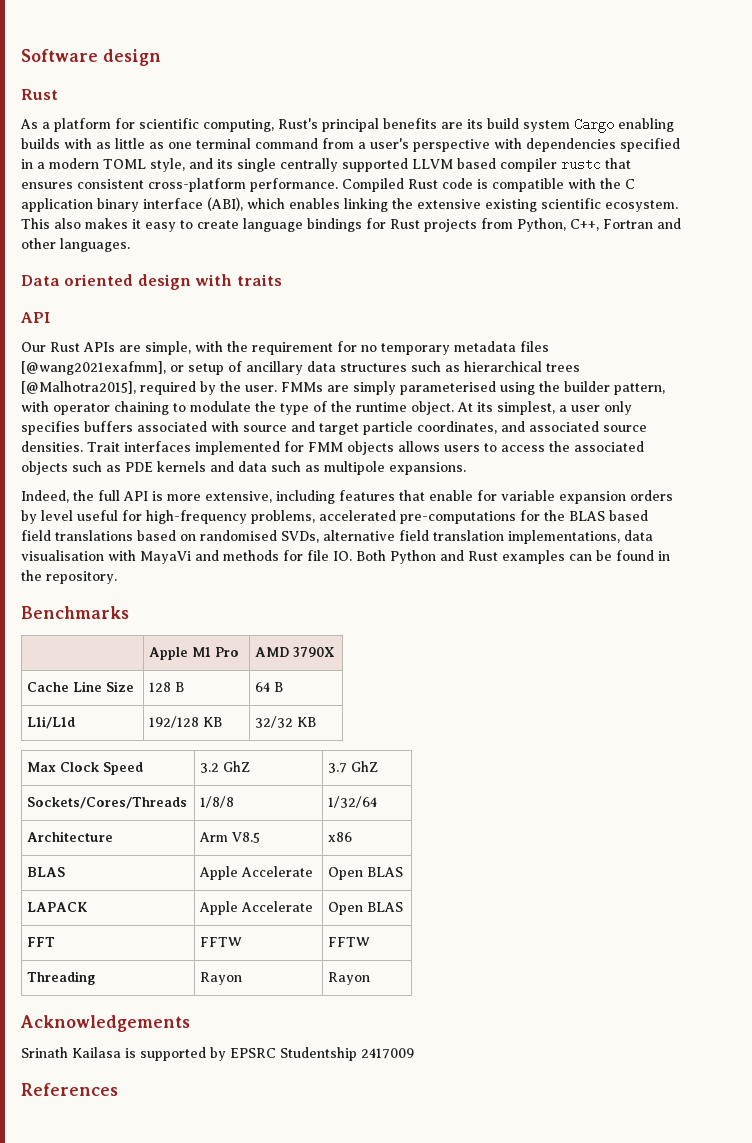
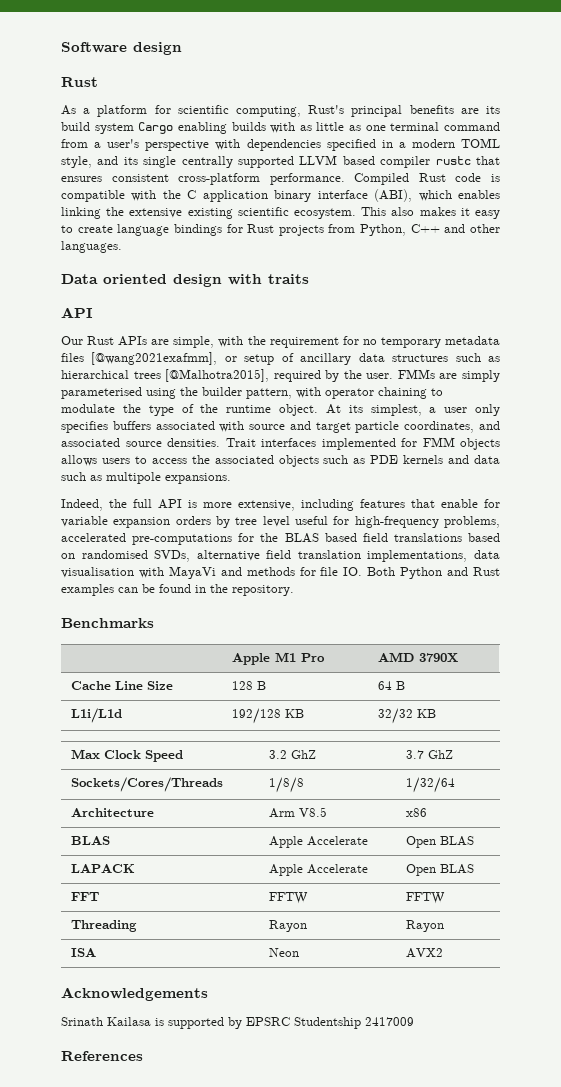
- This also makes it easy to create language bindings for Rust projects from Python, C++, Fortran and other languages.
+ This also makes it easy to create language bindings for Rust projects from Python, C++ and other languages.
- Indeed, the full API is more extensive, including features that enable for variable expansion orders by level useful for high-frequency problems, accelerated pre-computations for the BLAS based field translations based on randomised SVDs, alternative field translation implementations, data visualisation with MayaVi and methods for file IO. Both Python and Rust examples can be found in the repository.
+ Indeed, the full API is more extensive, including features that enable for variable expansion orders by tree level useful for high-frequency problems, accelerated pre-computations for the BLAS based field translations based on randomised SVDs, alternative field translation implementations, data visualisation with MayaVi and methods for file IO. Both Python and Rust examples can be found in the repository.
+ ISA | Neon | AVX2

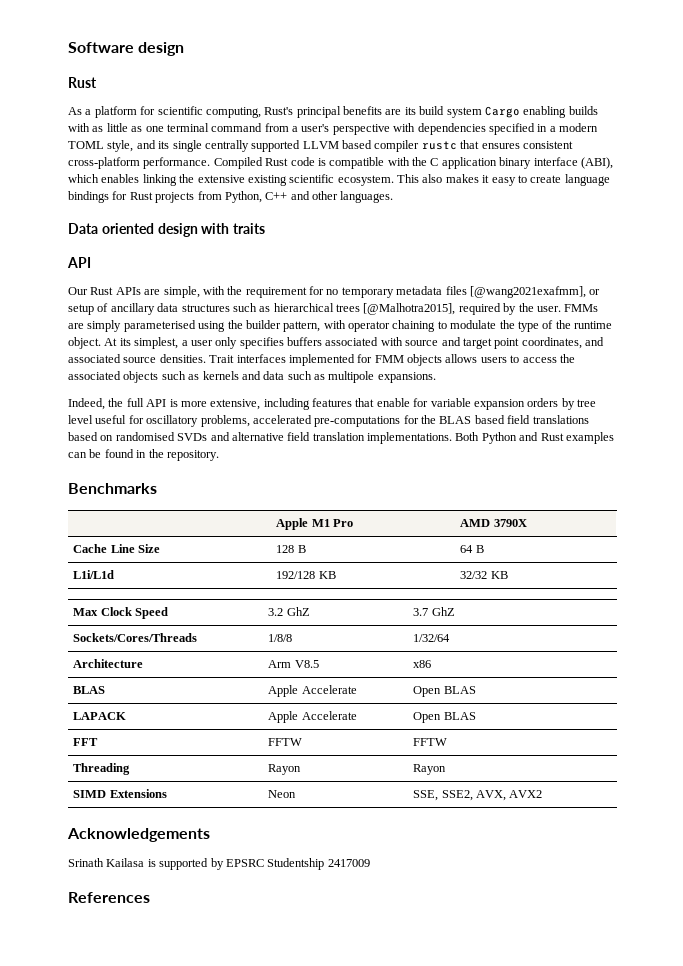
- At its simplest, a user only specifies buffers associated with source and target particle coordinates, and associated source densities.
+ At its simplest, a user only specifies buffers associated with source and target point coordinates, and associated source densities.
- Trait interfaces implemented for FMM objects allows users to access the associated objects such as PDE kernels and data such as multipole expansions.
+ Trait interfaces implemented for FMM objects allows users to access the associated objects such as kernels and data such as multipole expansions.
- Indeed, the full API is more extensive, including features that enable for variable expansion orders by tree level useful for high-frequency problems, accelerated pre-computations for the BLAS based field translations based on randomised SVDs, alternative field translation implementations, data visualisation with MayaVi and methods for file IO. Both Python and Rust examples can be found in the repository.
+ Indeed, the full API is more extensive, including features that enable for variable expansion orders by tree level useful for oscillatory problems, accelerated pre-computations for the BLAS based field translations based on randomised SVDs and alternative field translation implementations. Both Python and Rust examples can be found in the repository.
- ISA | Neon | AVX2
+ SIMD Extensions | Neon | SSE, SSE2, AVX, AVX2

